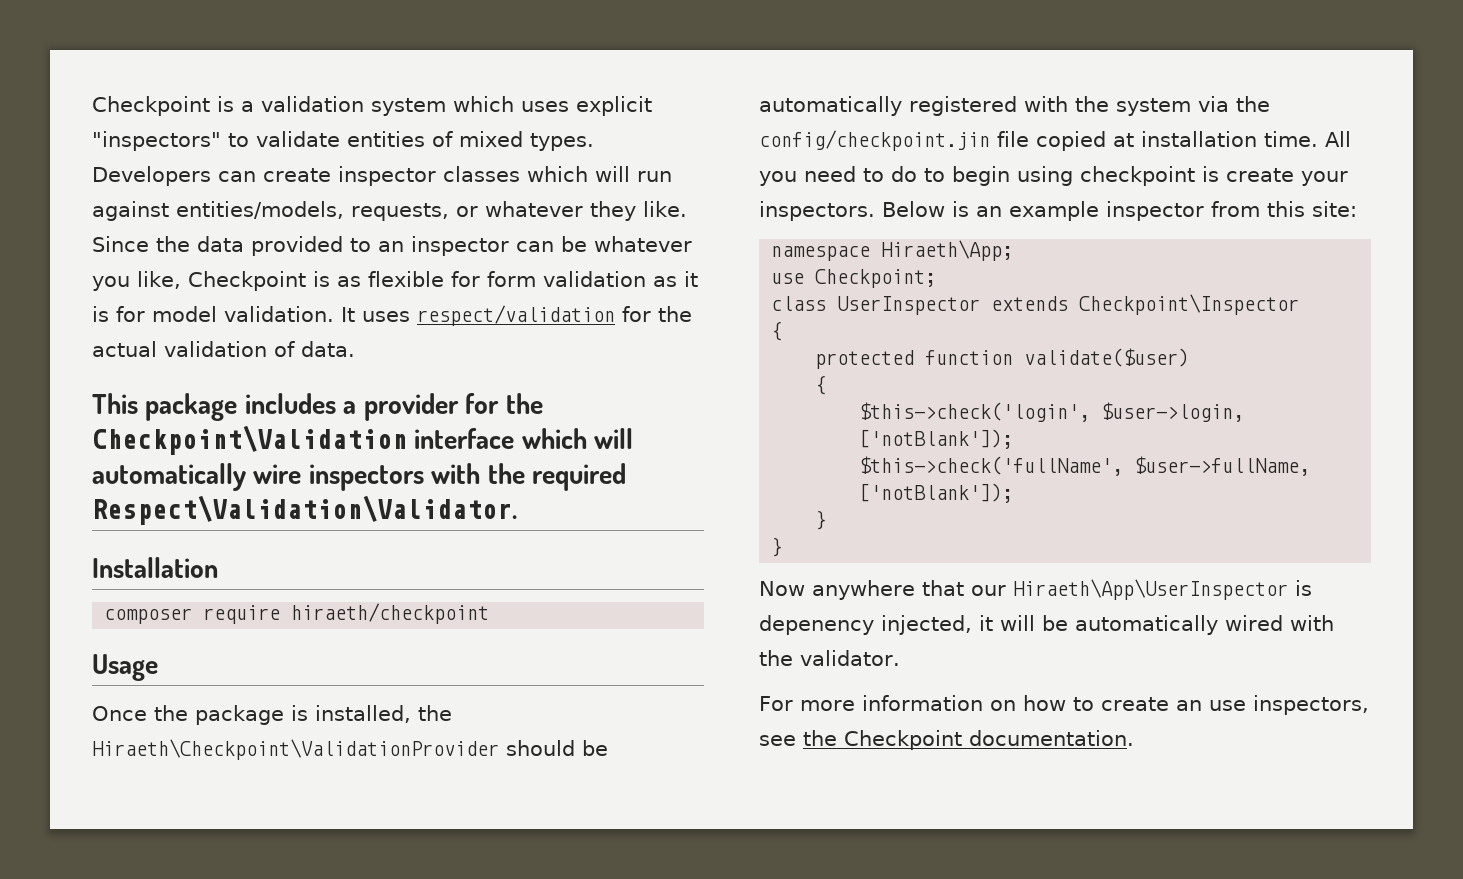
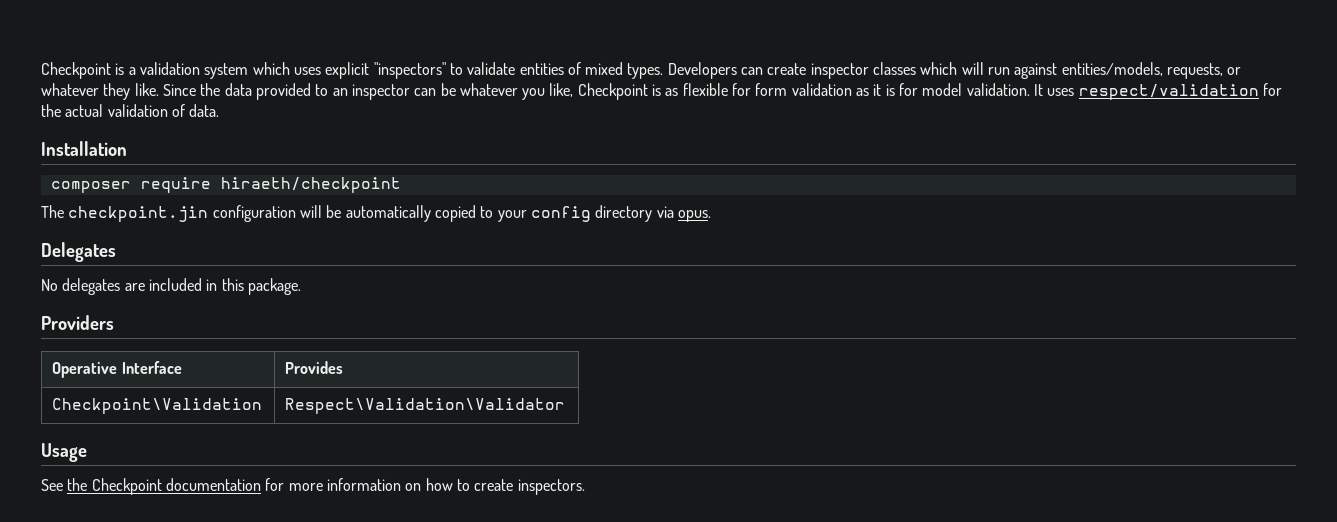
- This package includes a provider for the Checkpoint\Validation interface which will automatically wire inspectors with the required Respect\Validation\Validator.
  Installation
  composer require hiraeth/checkpoint
+ The checkpoint.jin configuration will be automatically copied to your config directory via opus.
+ Delegates
+ No delegates are included in this package.
+ Providers
+ Operative Interface | Provides
+ Checkpoint\Validation | Respect\Validation\Validator
  Usage
- Once the package is installed, the Hiraeth\Checkpoint\ValidationProvider should be automatically registered with the system via the config/checkpoint.jin file copied at installation time. All you need to do to begin using checkpoint is create your inspectors. Below is an example inspector from this site:
- namespace Hiraeth\App;
- use Checkpoint;
- class UserInspector extends Checkpoint\Inspector
- {
- protected function validate($user)
- {
- $this->check('login', $user->login, ['notBlank']);
- $this->check('fullName', $user->fullName, ['notBlank']);
- }
- }
- Now anywhere that our Hiraeth\App\UserInspector is depenency injected, it will be automatically wired with the validator.
- For more information on how to create an use inspectors, see the Checkpoint documentation.
+ See the Checkpoint documentation for more information on how to create inspectors.

